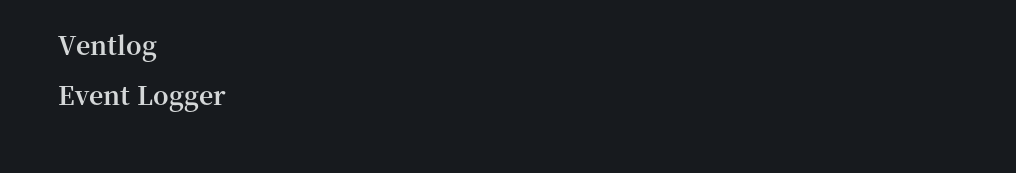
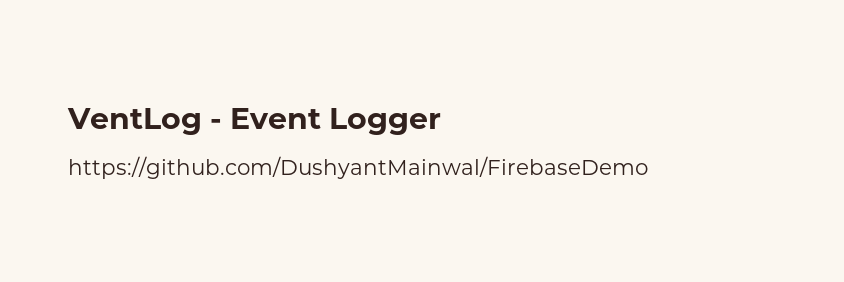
- Ventlog
- Event Logger
+ VentLog - Event Logger
+ https://github.com/DushyantMainwal/FirebaseDemo

